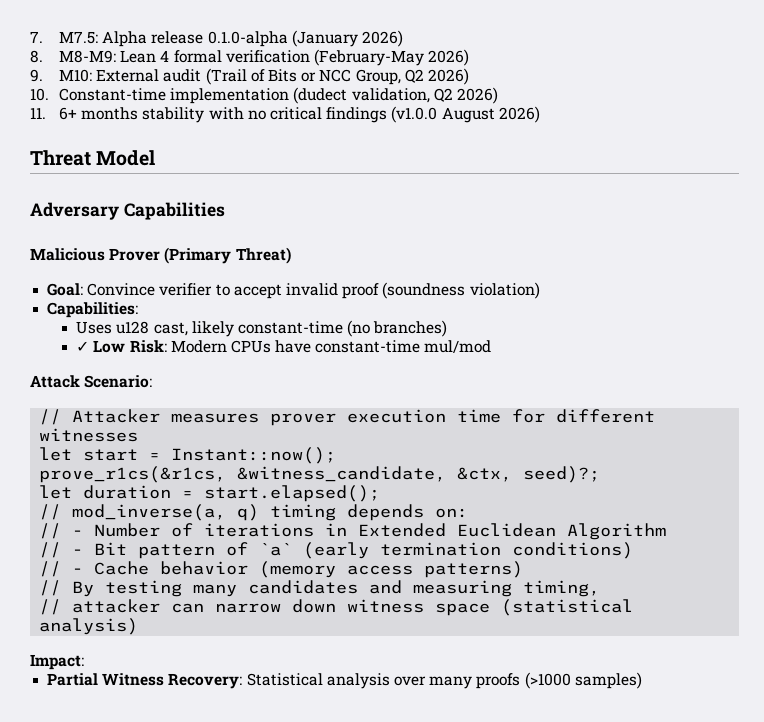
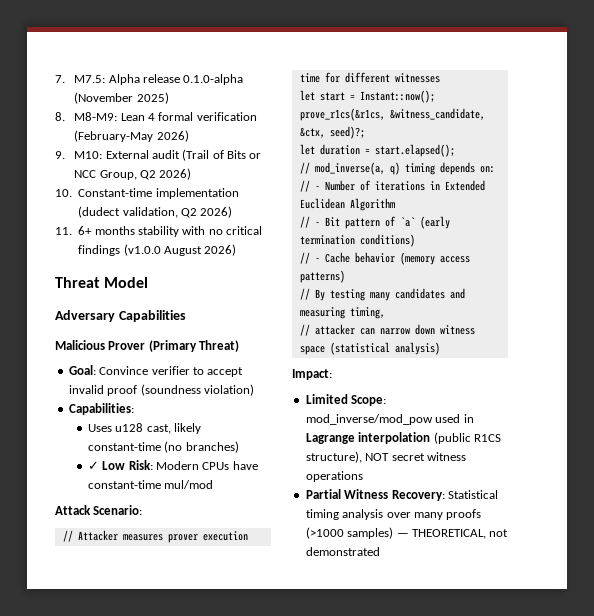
- 7. M7.5: Alpha release 0.1.0-alpha (January 2026)
+ 7. M7.5: Alpha release 0.1.0-alpha (November 2025)
+ Limited Scope: mod_inverse/mod_pow used in Lagrange interpolation (public R1CS structure), NOT secret witness operations
- Partial Witness Recovery: Statistical analysis over many proofs (>1000 samples)
+ Partial Witness Recovery: Statistical timing analysis over many proofs (>1000 samples) — THEORETICAL, not demonstrated

